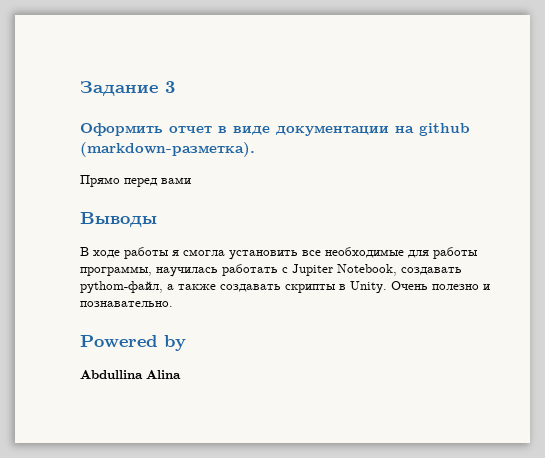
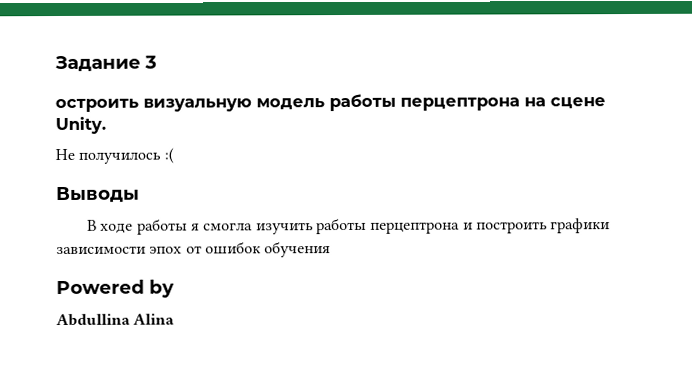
- Оформить отчет в виде документации на github (markdown-разметка).
- Прямо перед вами
+ остроить визуальную модель работы перцептрона на сцене Unity.
+ Не получилось :(
- В ходе работы я смогла установить все необходимые для работы программы, научилась работать с Jupiter Notebook, создавать pythom-файл, а также создавать скрипты в Unity. Очень полезно и познавательно.
+ В ходе работы я смогла изучить работы перцептрона и построить графики зависимости эпох от ошибок обучения

